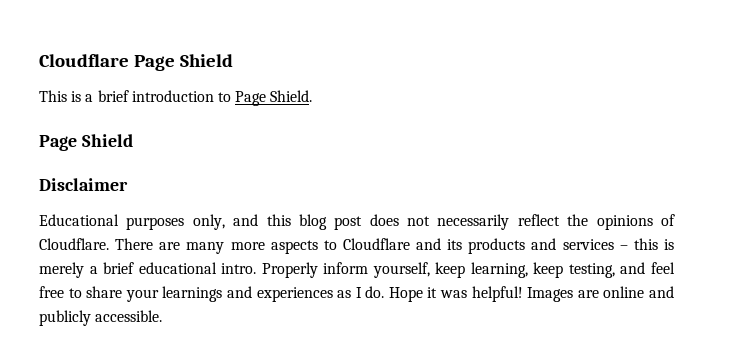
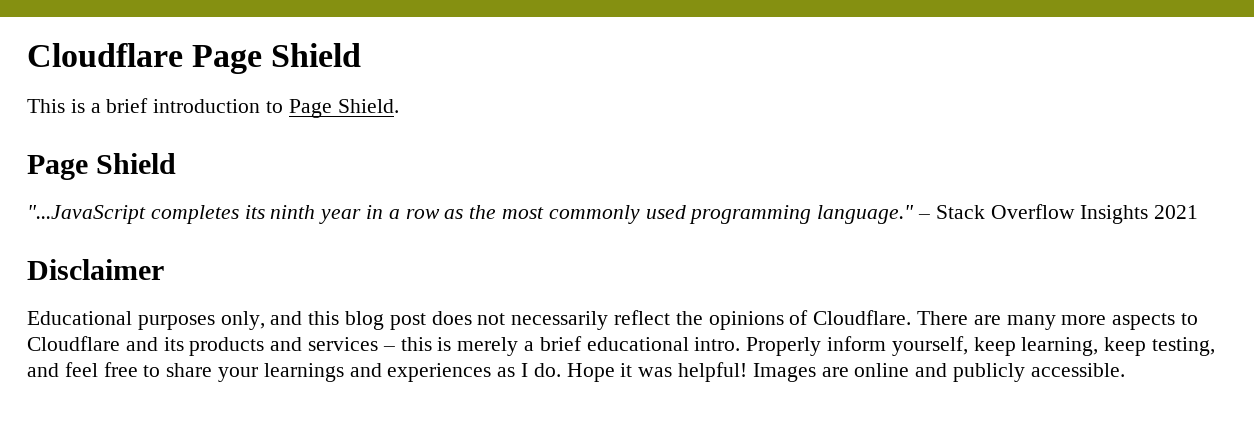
+ "...JavaScript completes its ninth year in a row as the most commonly used programming language." – Stack Overflow Insights 2021

